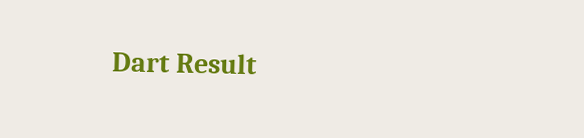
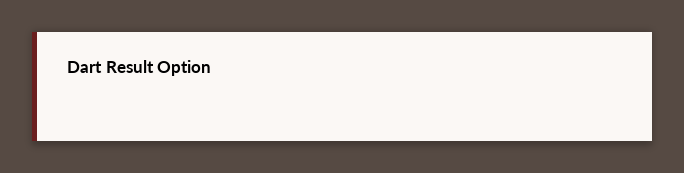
- Dart Result
+ Dart Result Option

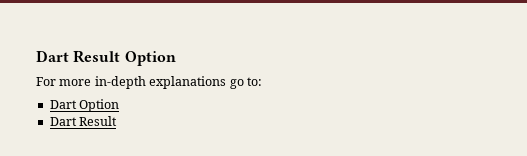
+ For more in-depth explanations go to:
+ Dart Option
+ Dart Result

